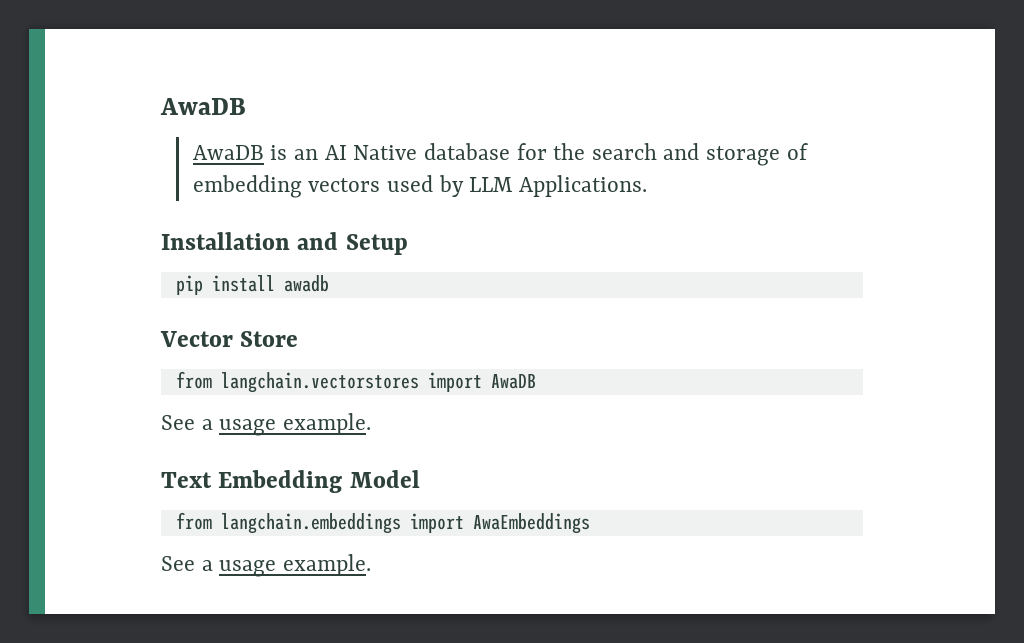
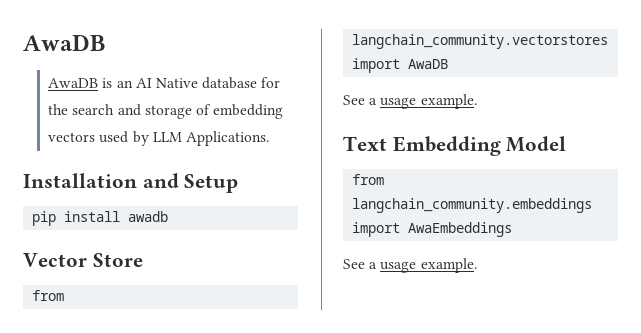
- from langchain.vectorstores import AwaDB
+ from langchain_community.vectorstores import AwaDB
- from langchain.embeddings import AwaEmbeddings
+ from langchain_community.embeddings import AwaEmbeddings

